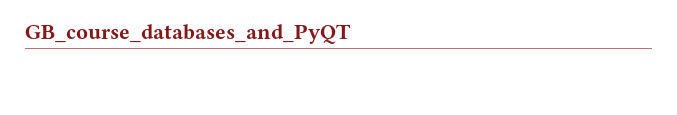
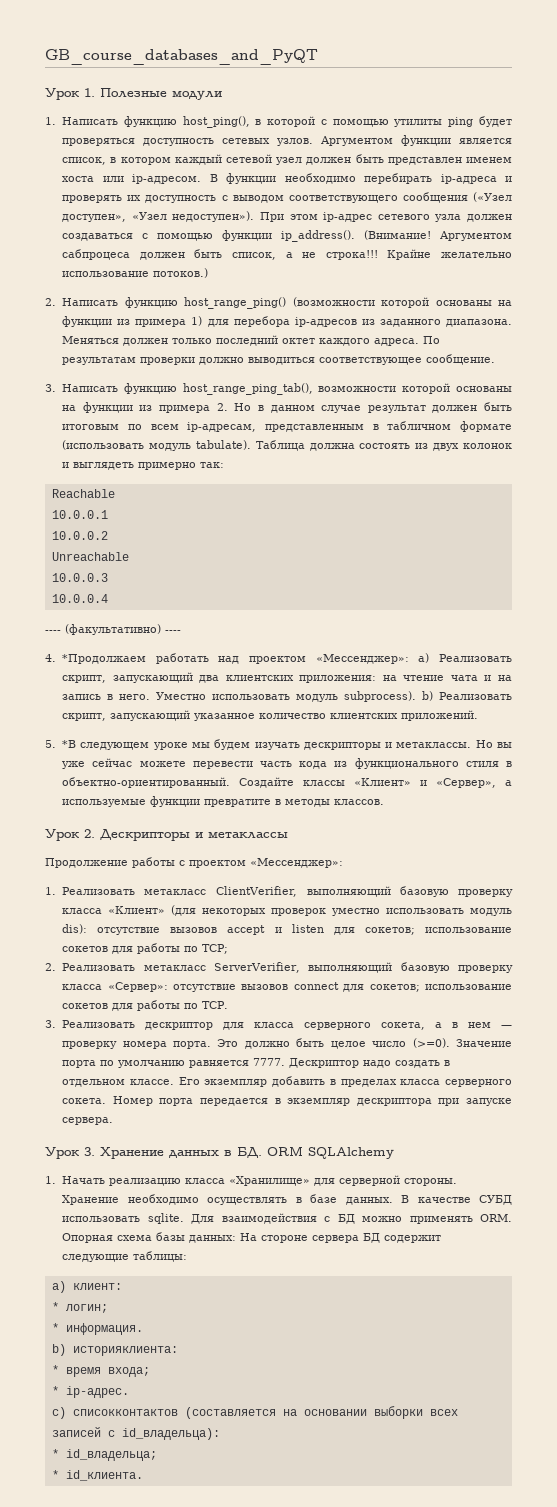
+ Урок 1. Полезные модули
+ 1. Написать функцию host_ping(), в которой с помощью утилиты ping будет проверяться доступность сетевых узлов. Аргументом функции является список, в котором каждый сетевой узел должен быть представлен именем хоста или ip-адресом. В функции необходимо перебирать ip-адреса и проверять их доступность с выводом соответствующего сообщения («Узел доступен», «Узел недоступен»). При этом ip-адрес сетевого узла должен создаваться с помощью функции ip_address(). (Внимание! Аргументом сабпроцеса должен быть список, а не строка!!! Крайне желательно использование потоков.)
+ 2. Написать функцию host_range_ping() (возможности которой основаны на функции из примера 1) для перебора ip-адресов из заданного диапазона. Меняться должен только последний октет каждого адреса. По результатам проверки должно выводиться соответствующее сообщение.
+ 3. Написать функцию host_range_ping_tab(), возможности которой основаны на функции из примера 2. Но в данном случае результат должен быть итоговым по всем ip-адресам, представленным в табличном формате (использовать модуль tabulate). Таблица должна состоять из двух колонок и выглядеть примерно так:
+ Reachable
+ 10.0.0.1
+ 10.0.0.2
+ Unreachable
+ 10.0.0.3
+ 10.0.0.4
+ ---- (факультативно) ----
+ 4. *Продолжаем работать над проектом «Мессенджер»: a) Реализовать скрипт, запускающий два клиентских приложения: на чтение чата и на запись в него. Уместно использовать модуль subprocess). b) Реализовать скрипт, запускающий указанное количество клиентских приложений.
+ 5. *В следующем уроке мы будем изучать дескрипторы и метаклассы. Но вы уже сейчас можете перевести часть кода из функционального стиля в объектно-ориентированный. Создайте классы «Клиент» и «Сервер», а используемые функции превратите в методы классов.
+ Урок 2. Дескрипторы и метаклассы
+ Продолжение работы с проектом «Мессенджер»:
+ 1. Реализовать метакласс ClientVerifier, выполняющий базовую проверку класса «Клиент» (для некоторых проверок уместно использовать модуль dis): отсутствие вызовов accept и listen для сокетов; использование сокетов для работы по TCP;
+ 2. Реализовать метакласс ServerVerifier, выполняющий базовую проверку класса «Сервер»: отсутствие вызовов connect для сокетов; использование сокетов для работы по TCP.
+ 3. Реализовать дескриптор для класса серверного сокета, а в нем — проверку номера порта. Это должно быть целое число (>=0). Значение порта по умолчанию равняется 7777. Дескриптор надо создать в отдельном классе. Его экземпляр добавить в пределах класса серверного сокета. Номер порта передается в экземпляр дескриптора при запуске сервера.
+ Урок 3. Хранение данных в БД. ORM SQLAlchemy
+ 1. Начать реализацию класса «Хранилище» для серверной стороны. Хранение необходимо осуществлять в базе данных. В качестве СУБД использовать sqlite. Для взаимодействия с БД можно применять ORM. Опорная схема базы данных: На стороне сервера БД содержит следующие таблицы:
+ a) клиент:
+ * логин;
+ * информация.
+ b) историяклиента:
+ * время входа;
+ * ip-адрес.
+ c) списокконтактов (составляется на основании выборки всех записей с id_владельца):
+ * id_владельца;
+ * id_клиента.

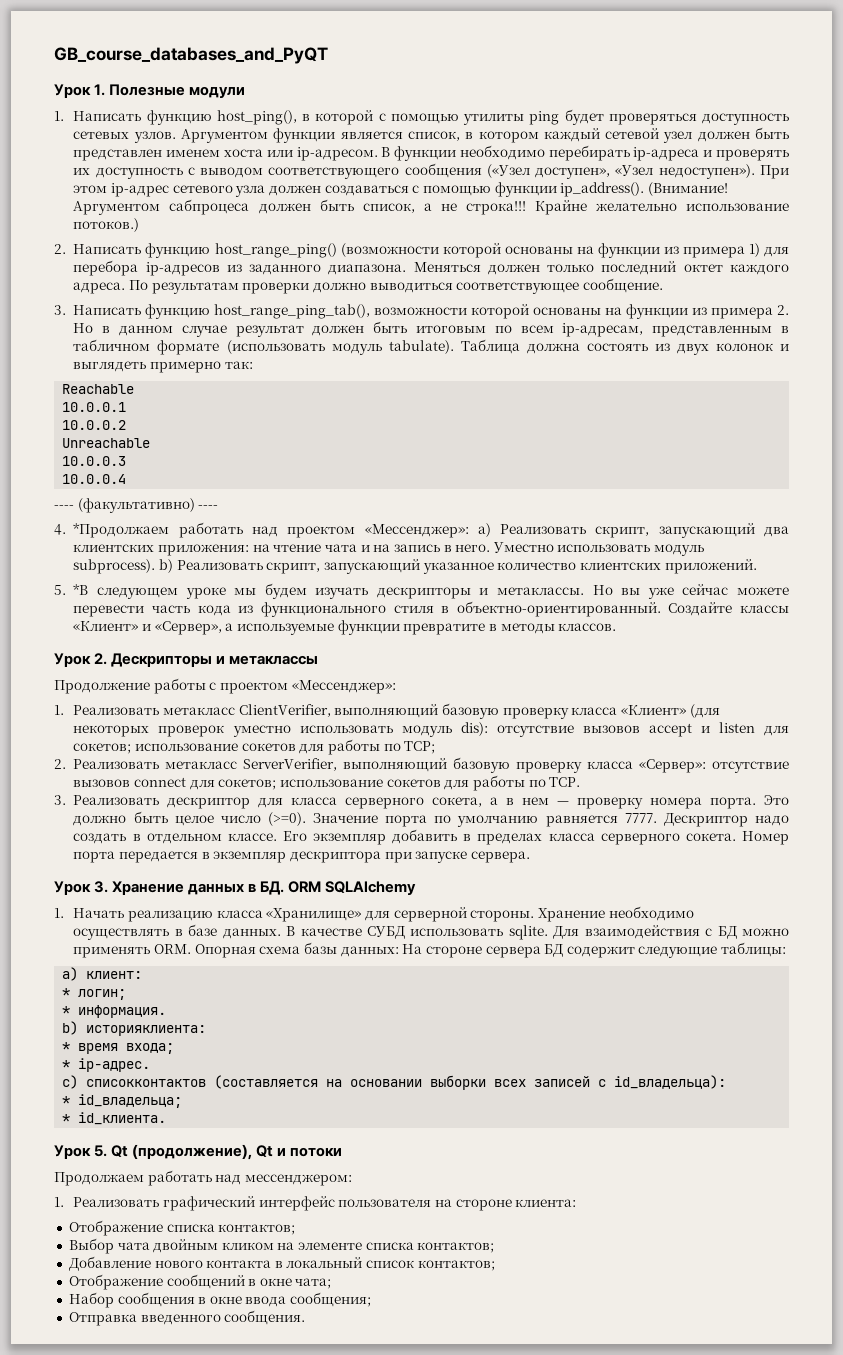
+ Урок 5. Qt (продолжение), Qt и потоки
+ Продолжаем работать над мессенджером:
+ 1. Реализовать графический интерфейс пользователя на стороне клиента:
+ Отображение списка контактов;
+ Выбор чата двойным кликом на элементе списка контактов;
+ Добавление нового контакта в локальный список контактов;
+ Отображение сообщений в окне чата;
+ Набор сообщения в окне ввода сообщения;
+ Отправка введенного сообщения.

